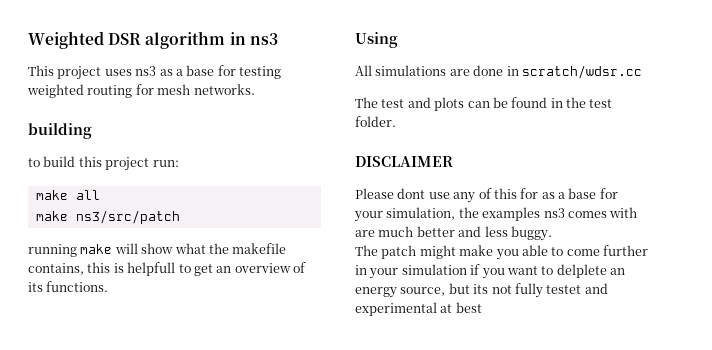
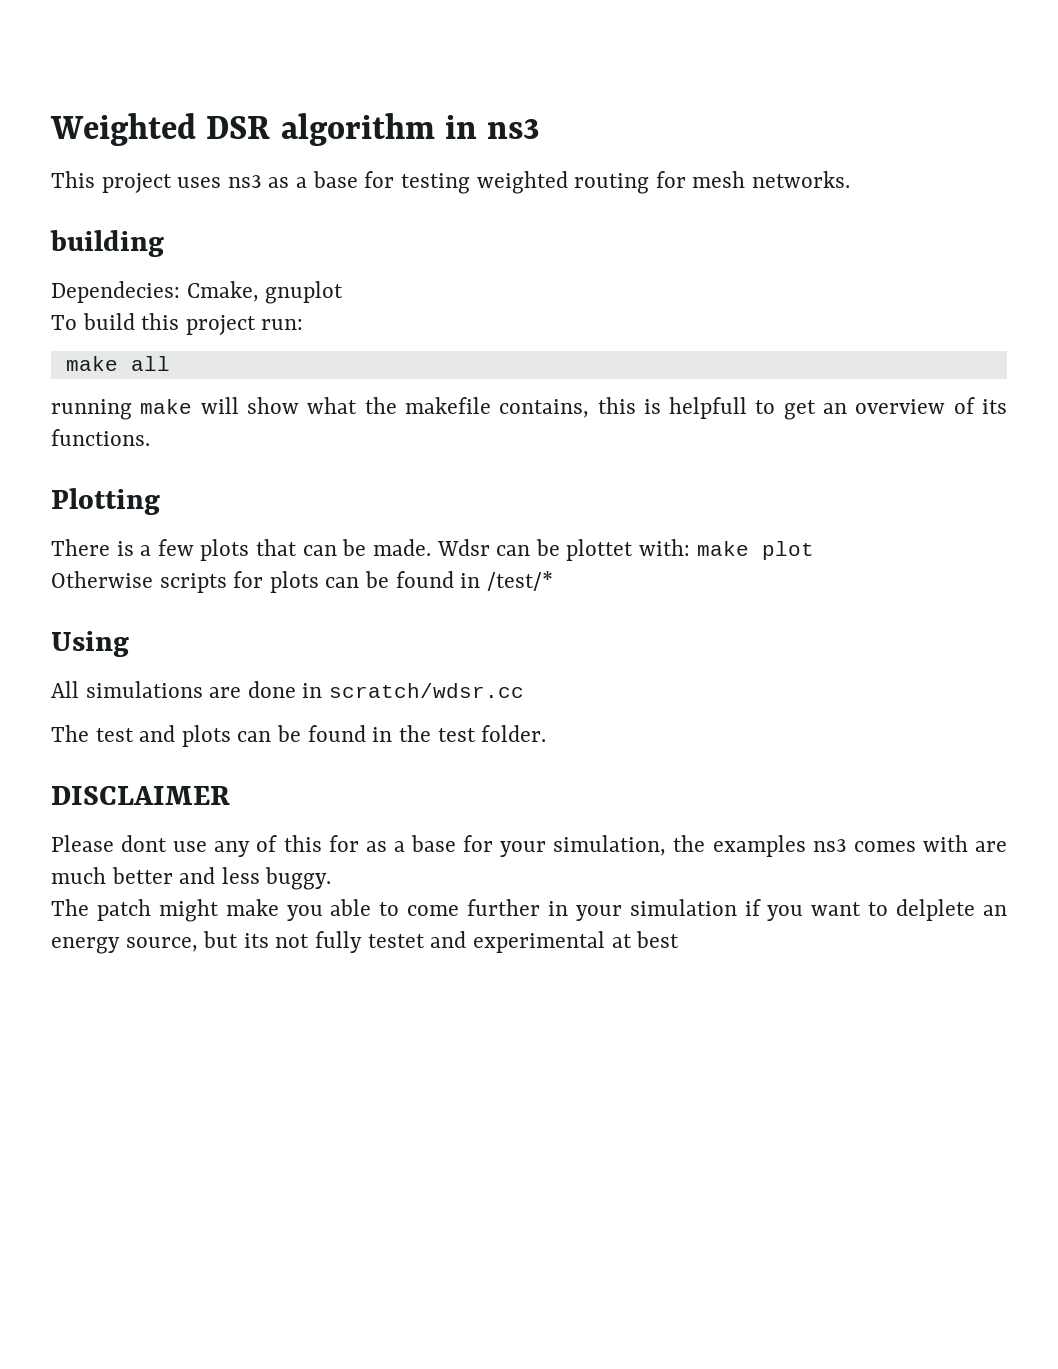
- to build this project run:
+ Dependecies: Cmake, gnuplot
+ To build this project run:
- make ns3/src/patch
+ Plotting
+ There is a few plots that can be made. Wdsr can be plottet with: make plot
+ Otherwise scripts for plots can be found in /test/*

